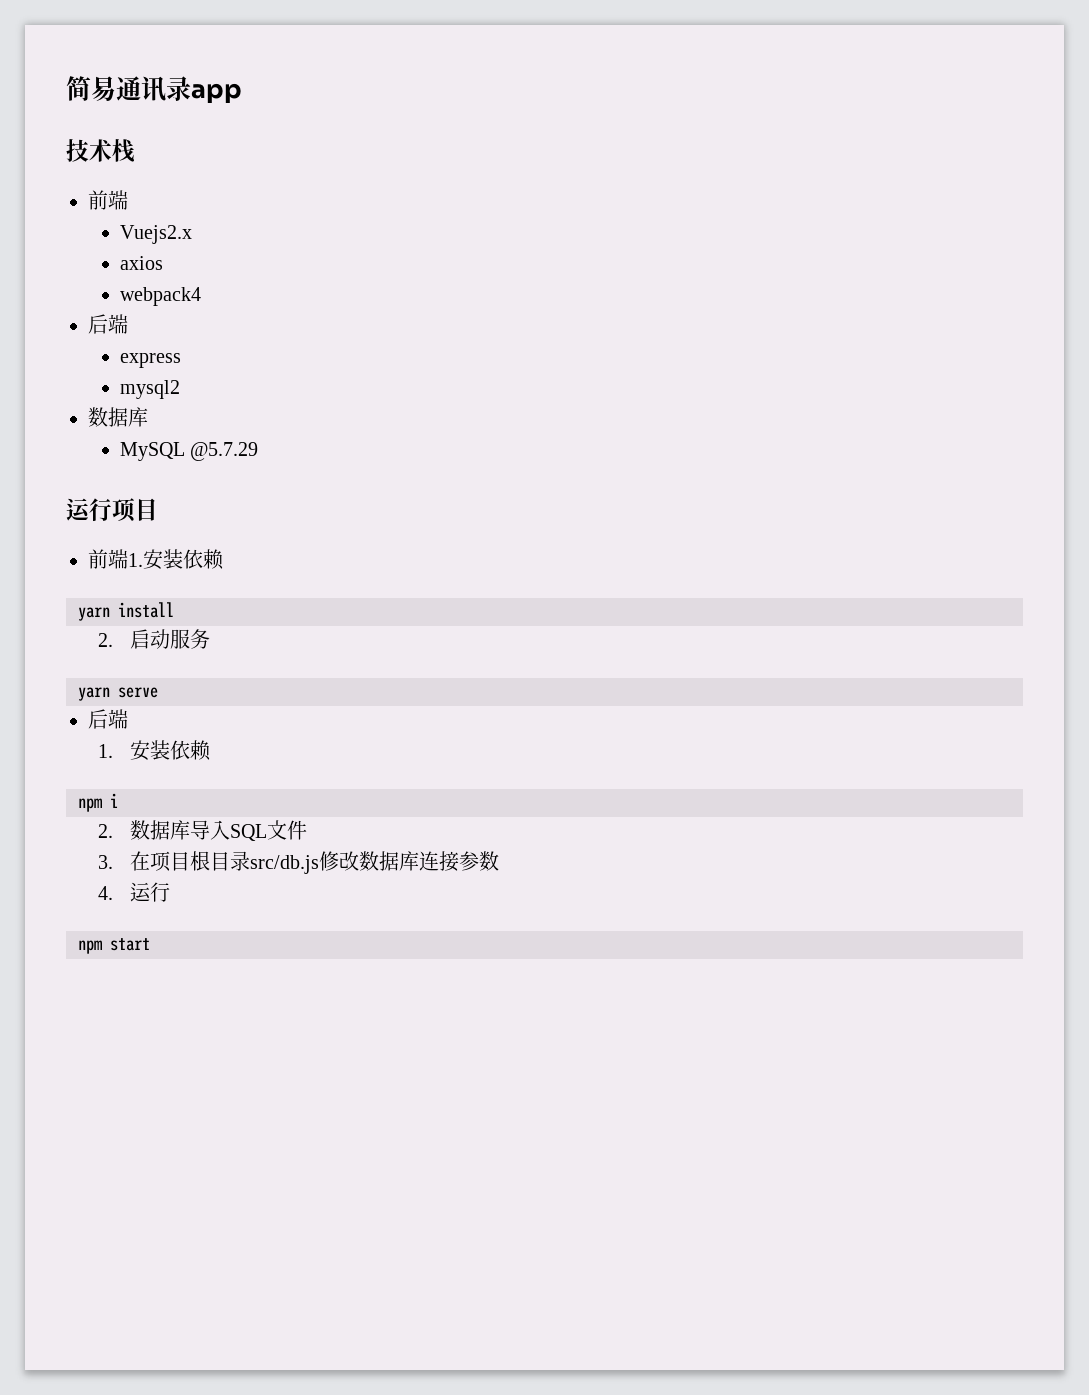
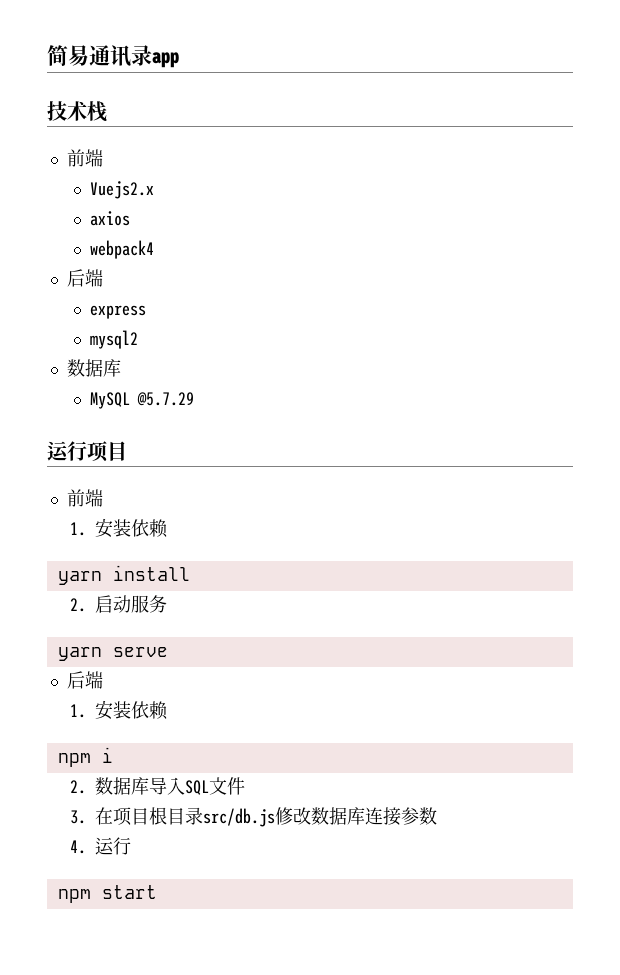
  运行项目
- 前端1.安装依赖
+ 前端
+ 1.安装依赖

